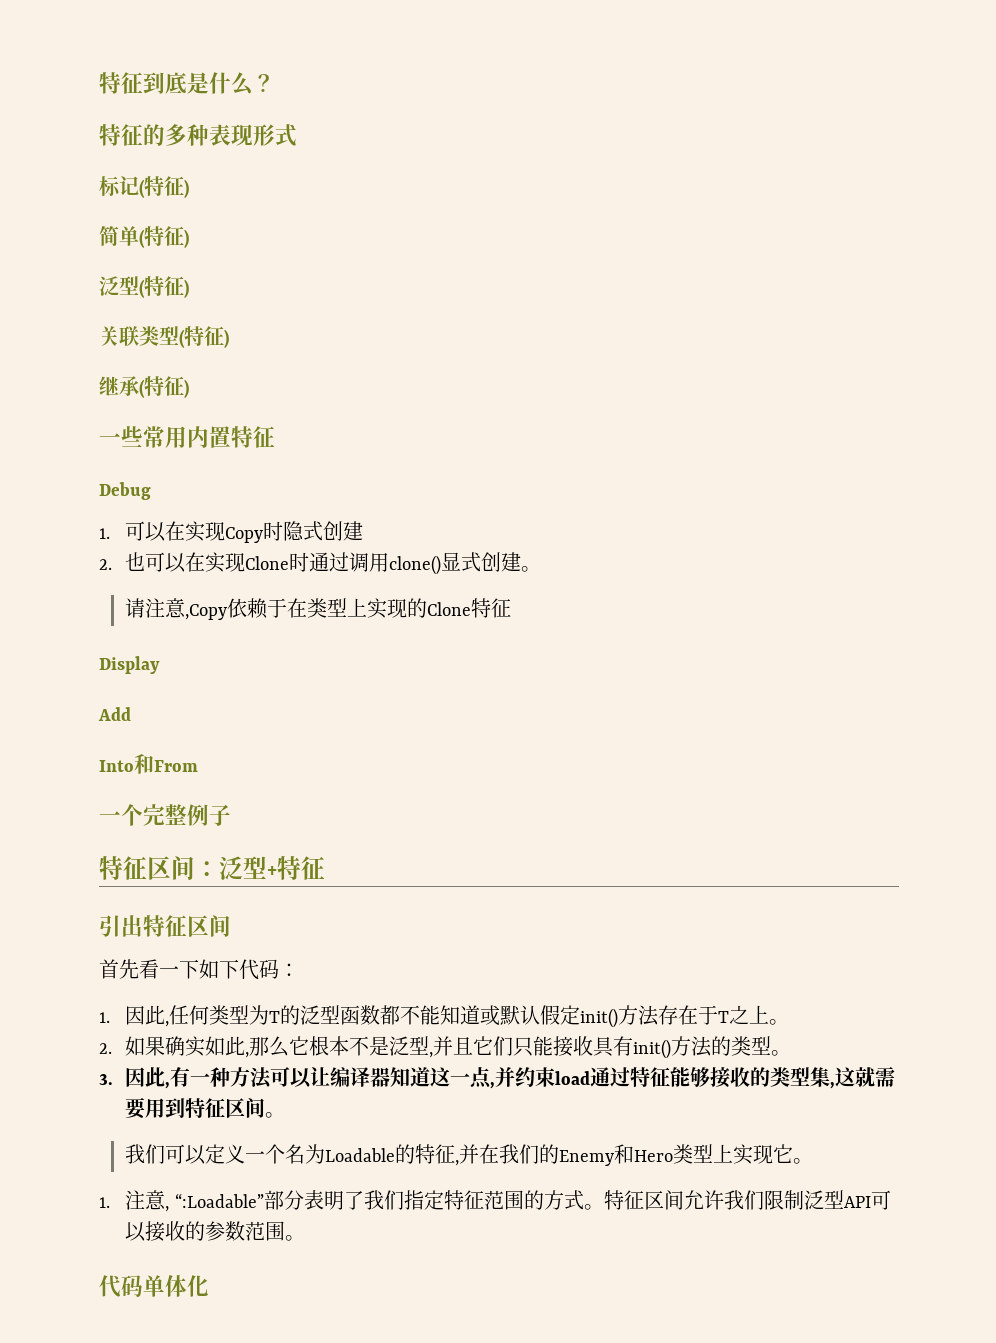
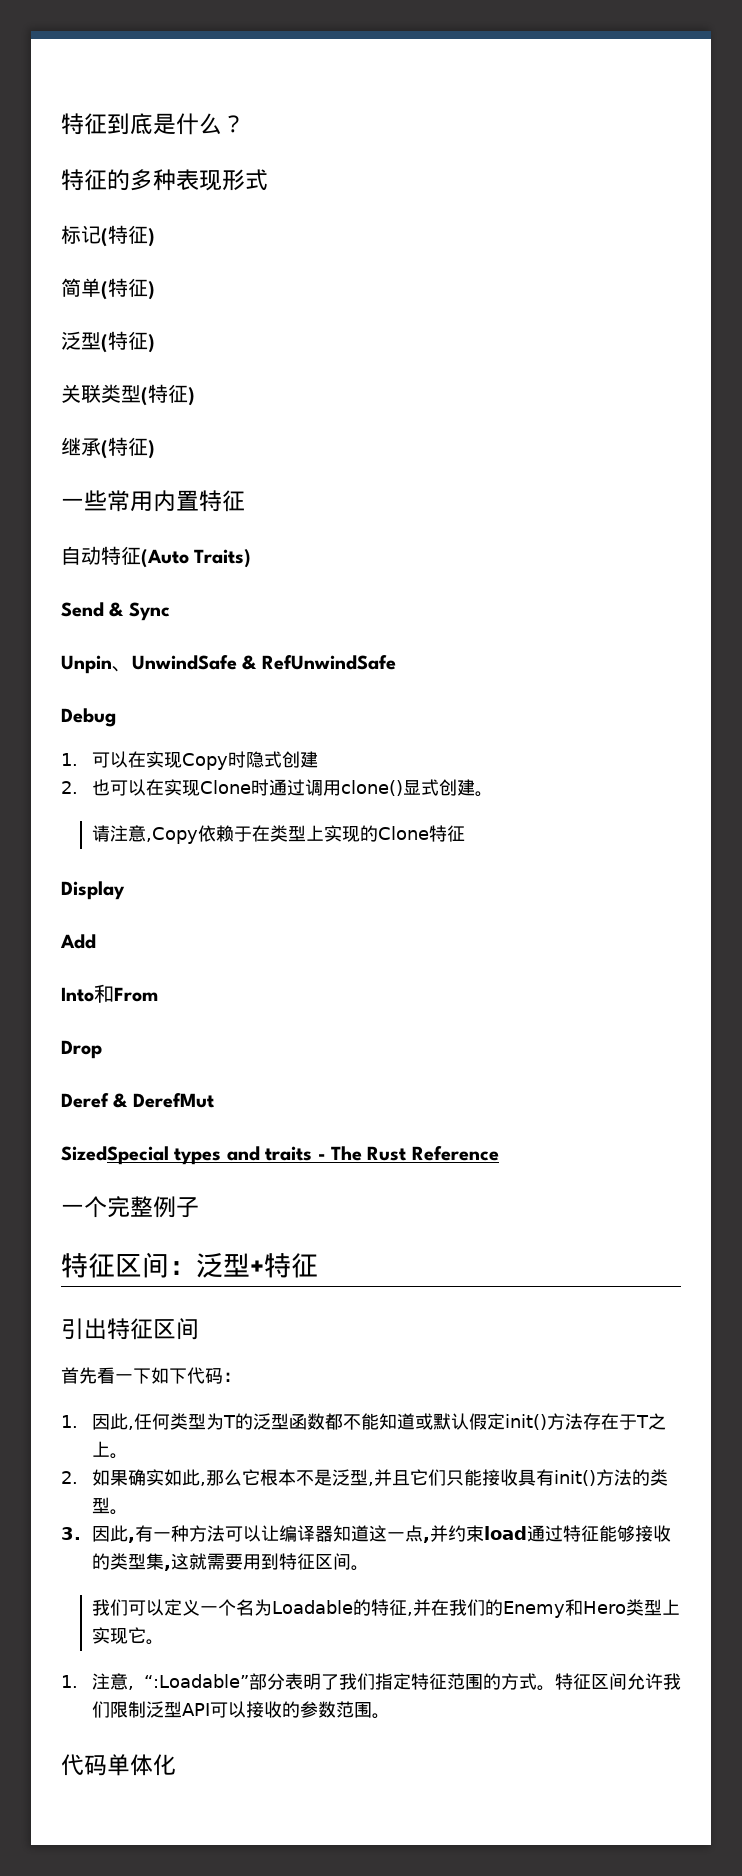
+ 自动特征(Auto Traits)
+ Send & Sync
+ Unpin、UnwindSafe & RefUnwindSafe
+ Drop
+ Deref & DerefMut
+ SizedSpecial types and traits - The Rust Reference

